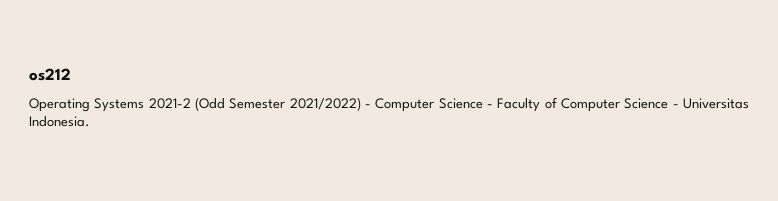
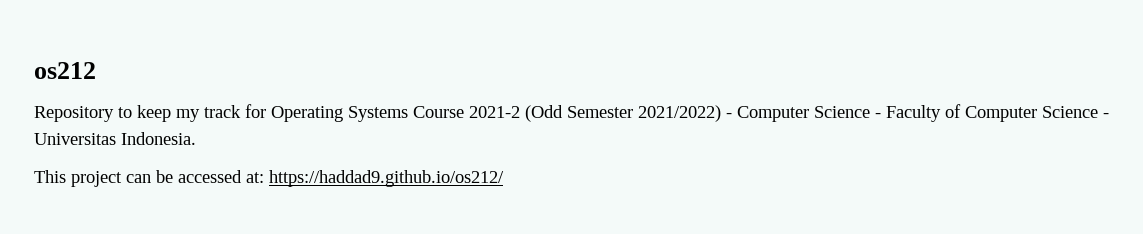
- Operating Systems 2021-2 (Odd Semester 2021/2022) - Computer Science - Faculty of Computer Science - Universitas Indonesia.
+ Repository to keep my track for Operating Systems Course 2021-2 (Odd Semester 2021/2022) - Computer Science - Faculty of Computer Science - Universitas Indonesia.
+ This project can be accessed at: https://haddad9.github.io/os212/

